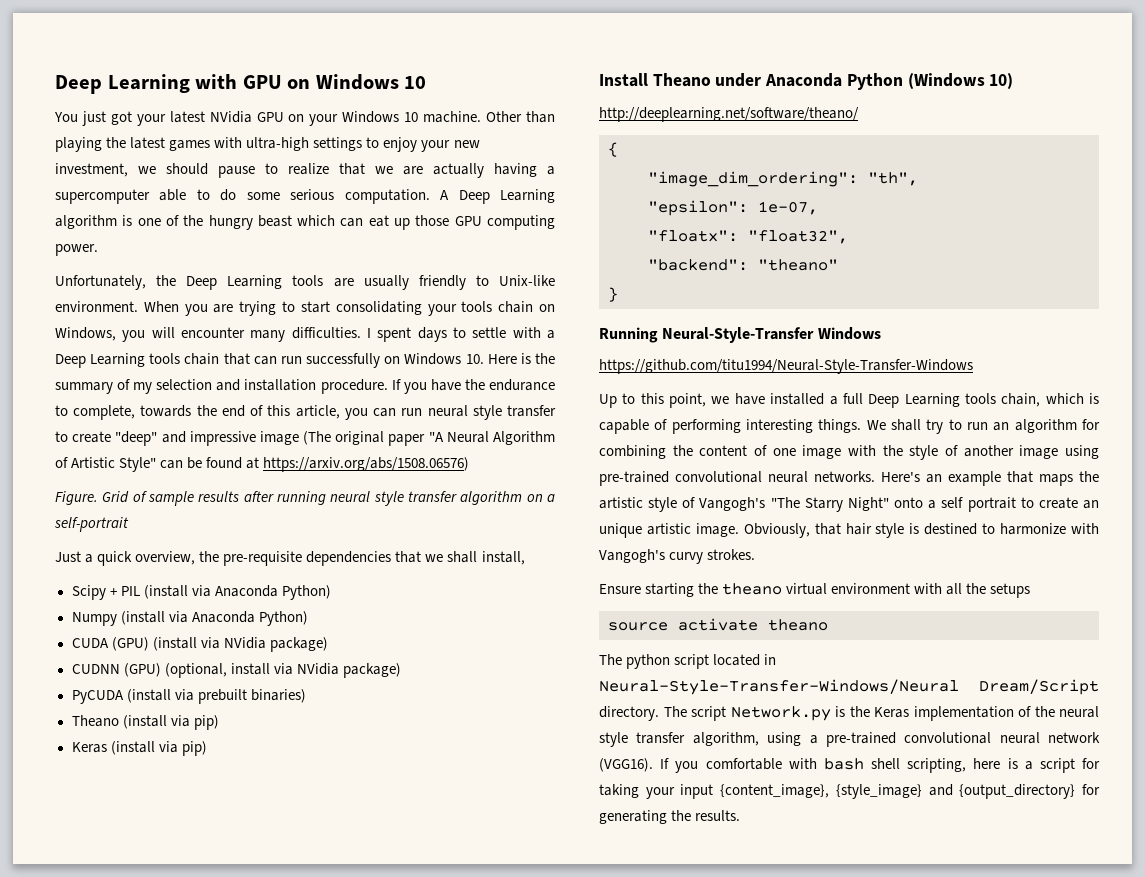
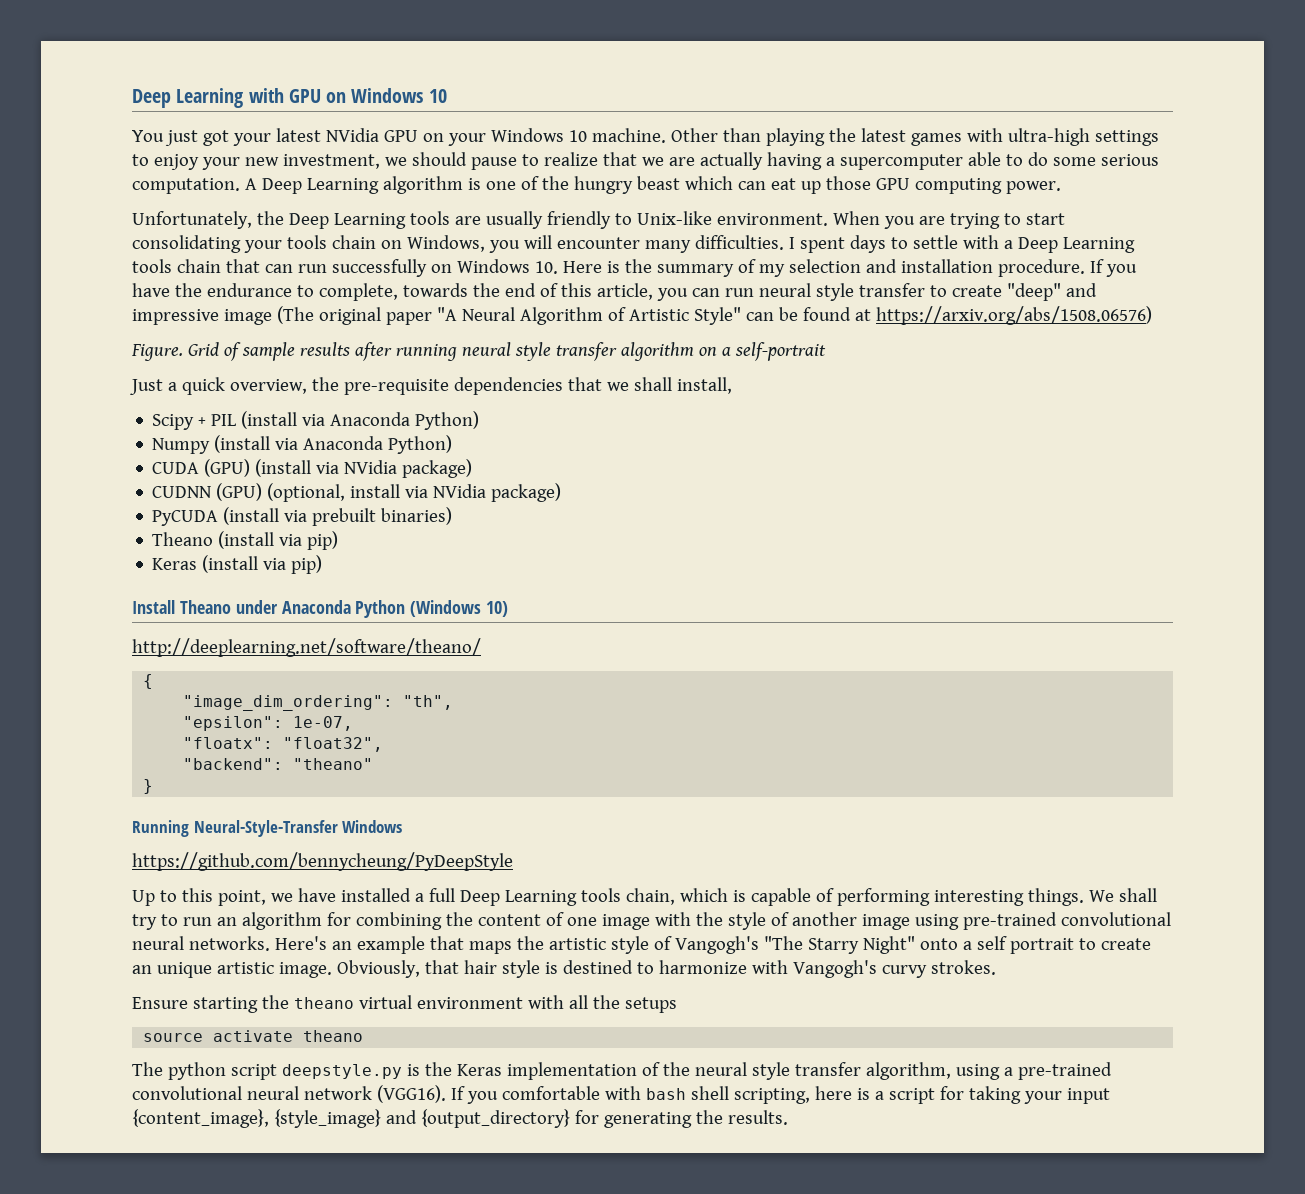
- https://github.com/titu1994/Neural-Style-Transfer-Windows
+ https://github.com/bennycheung/PyDeepStyle
- The python script located in Neural-Style-Transfer-Windows/Neural Dream/Script directory. The script Network.py is the Keras implementation of the neural style transfer algorithm, using a pre-trained convolutional neural network (VGG16).
+ The python script deepstyle.py is the Keras implementation of the neural style transfer algorithm, using a pre-trained convolutional neural network (VGG16).

